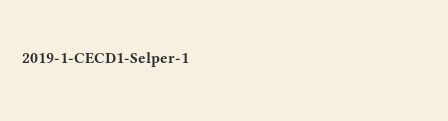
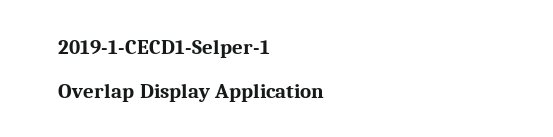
+ Overlap Display Application

